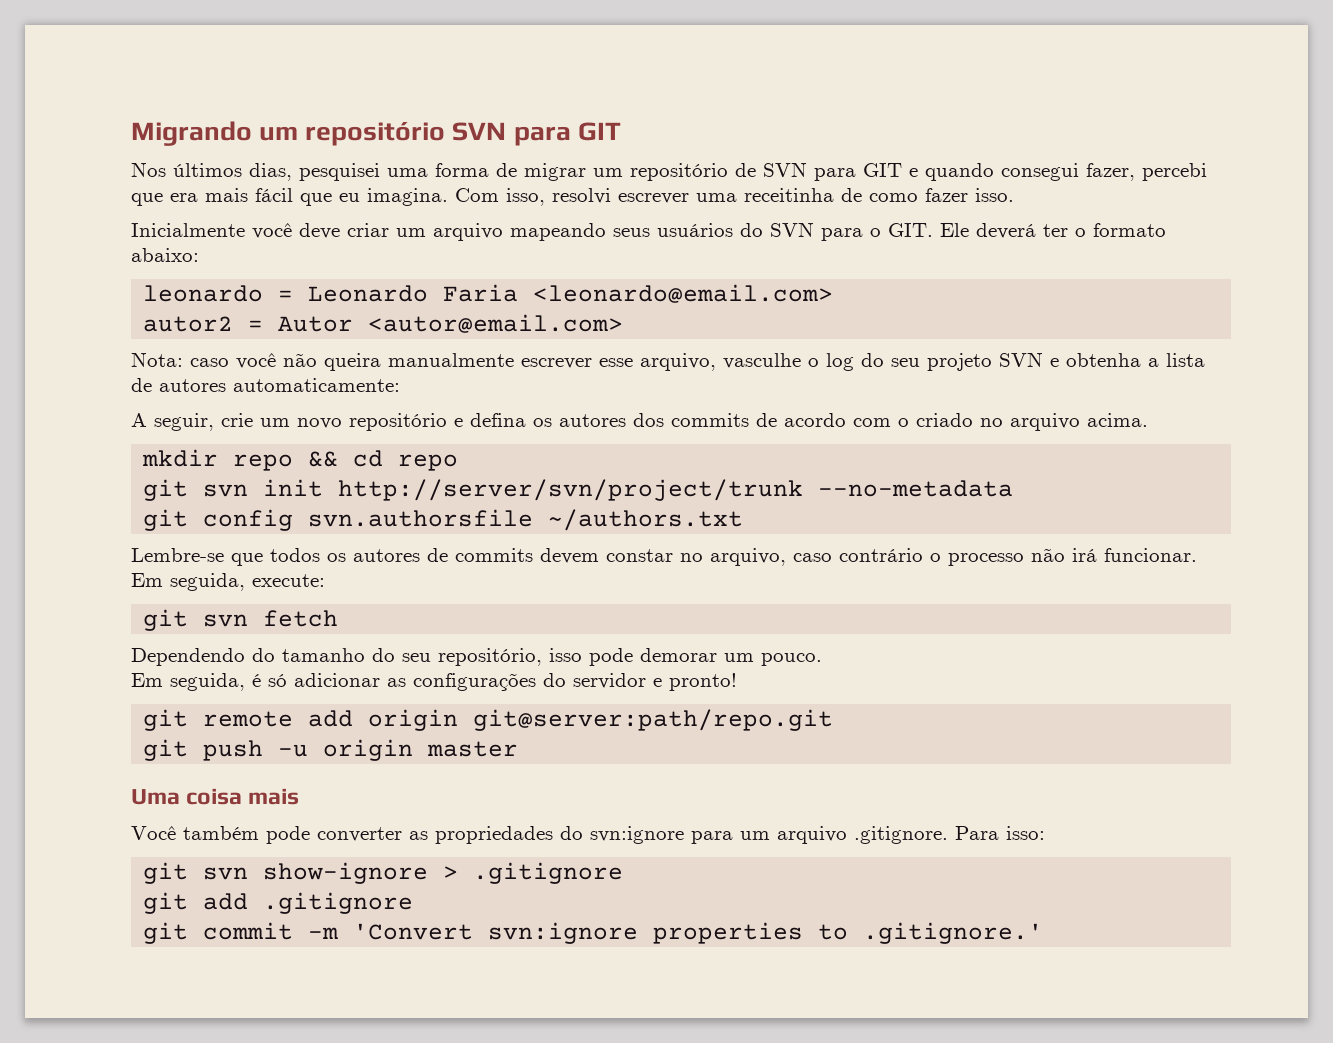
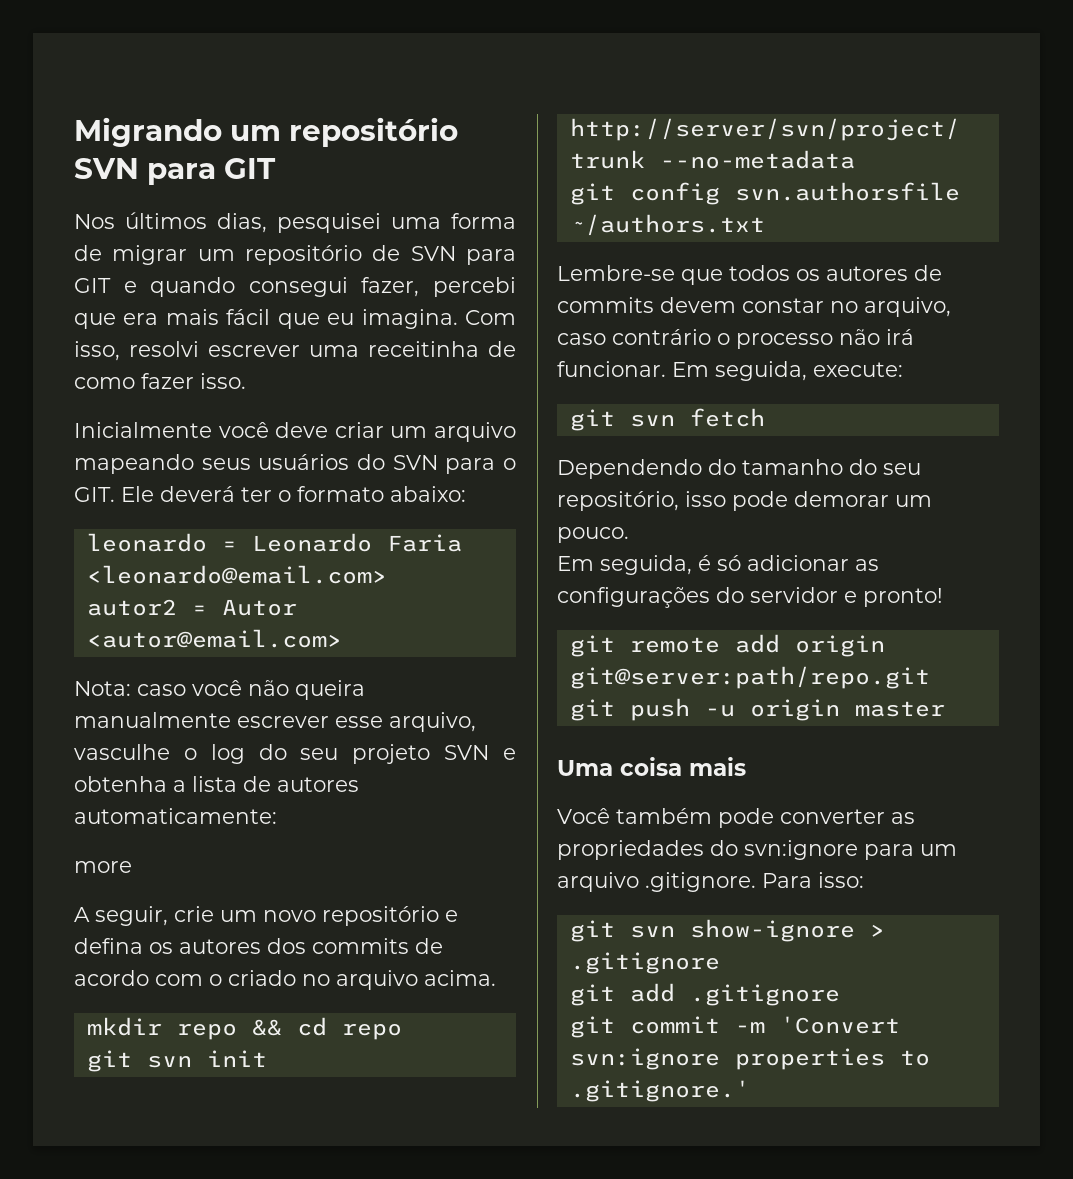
+ more

